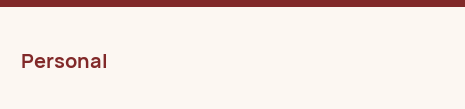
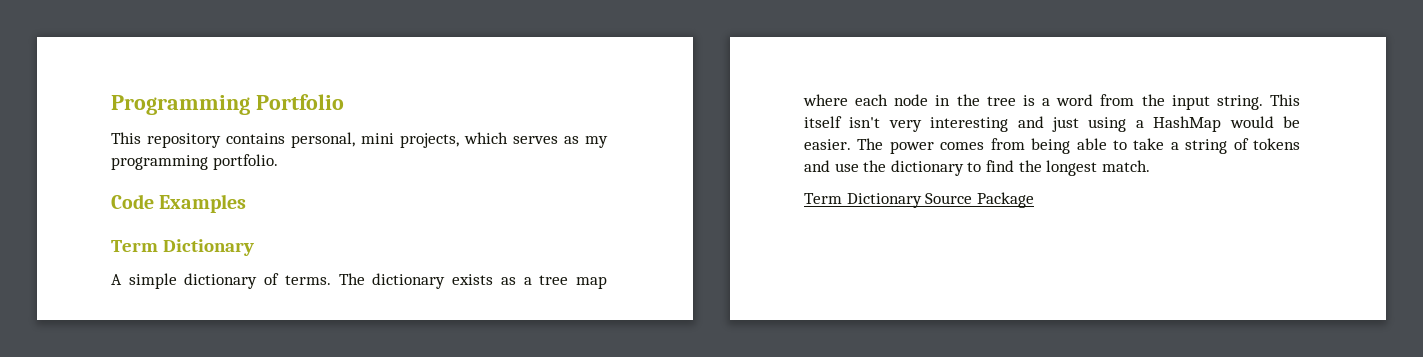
- Personal
+ Programming Portfolio
+ This repository contains personal, mini projects, which serves as my programming portfolio.
+ Code Examples
+ Term Dictionary
+ A simple dictionary of terms. The dictionary exists as a tree map where each node in the tree is a word from the input string. This itself isn't very interesting and just using a HashMap would be easier. The power comes from being able to take a string of tokens and use the dictionary to find the longest match.
+ Term Dictionary Source Package

